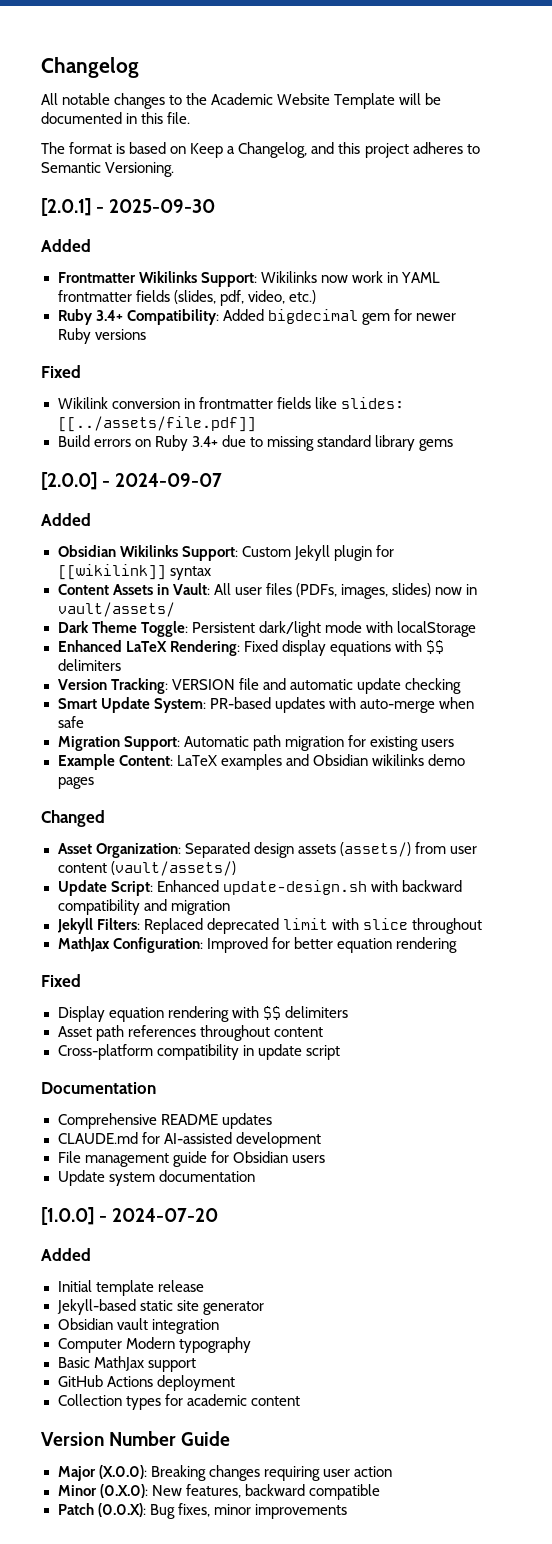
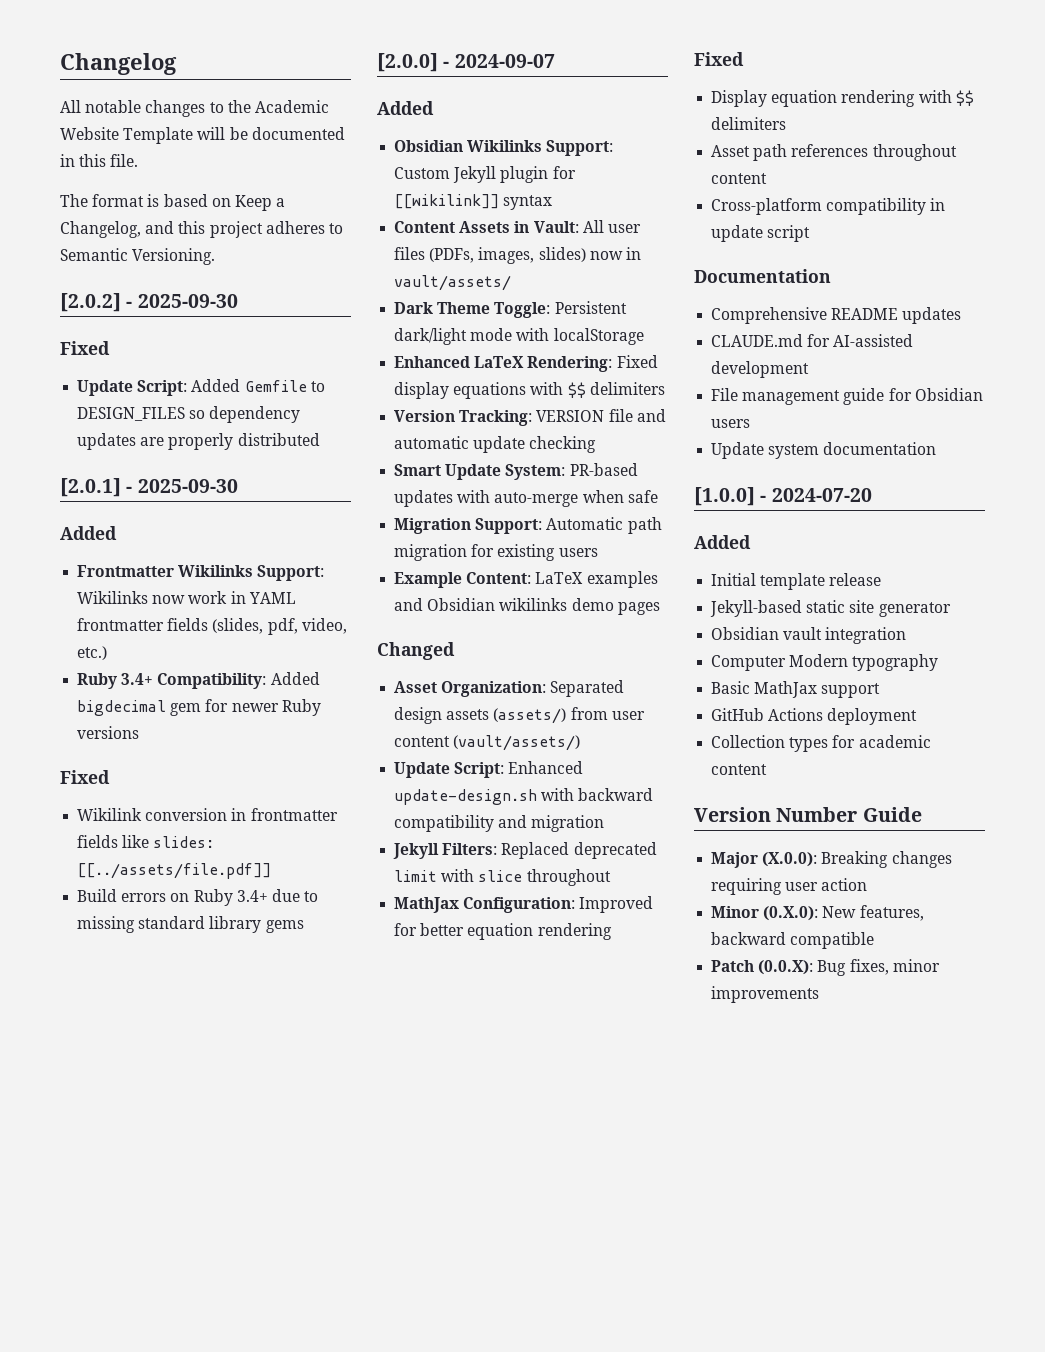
+ [2.0.2] - 2025-09-30
+ Fixed
+ Update Script: Added Gemfile to DESIGN_FILES so dependency updates are properly distributed

